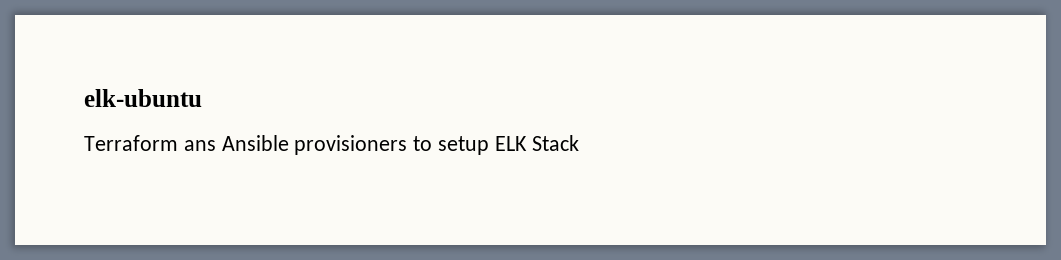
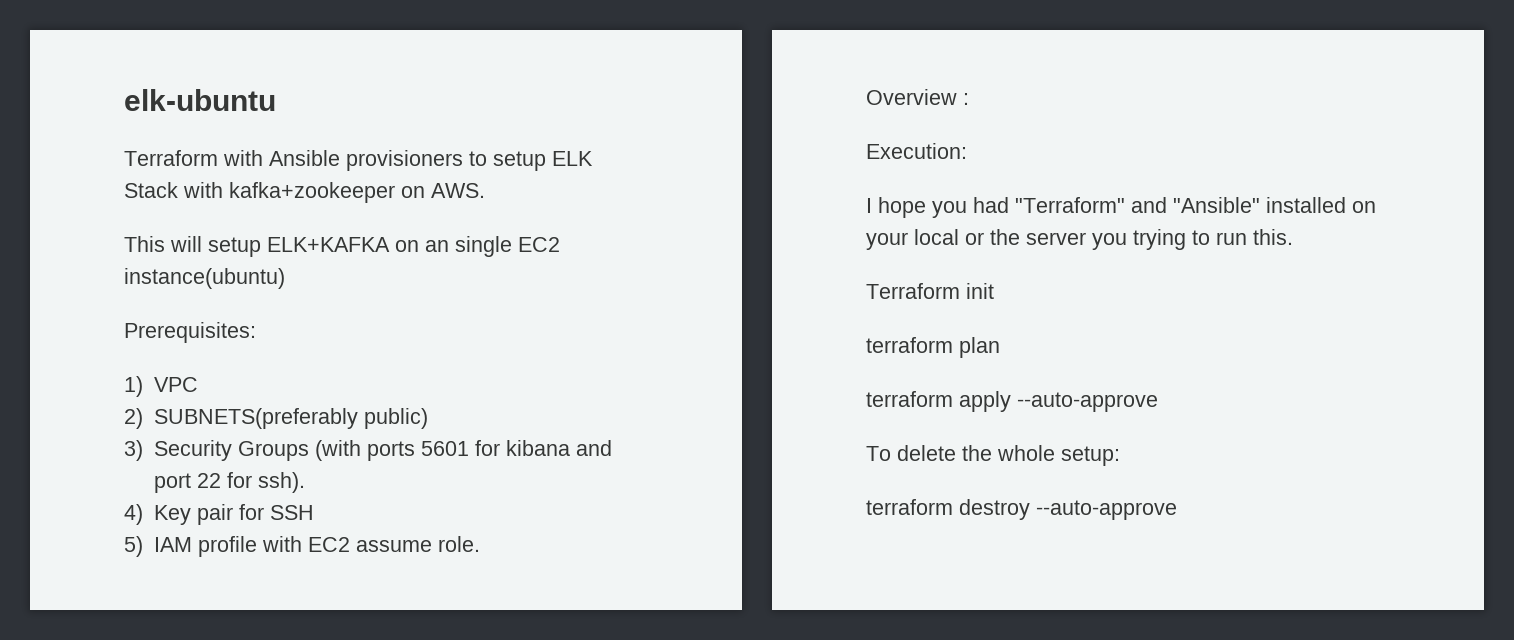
- Terraform ans Ansible provisioners to setup ELK Stack
+ Terraform with Ansible provisioners to setup ELK Stack with kafka+zookeeper on AWS.
+ This will setup ELK+KAFKA on an single EC2 instance(ubuntu)
+ Prerequisites:
+ 1) VPC
+ 2) SUBNETS(preferably public)
+ 3) Security Groups (with ports 5601 for kibana and port 22 for ssh).
+ 4) Key pair for SSH
+ 5) IAM profile with EC2 assume role.
+ Overview :
+ Execution:
+ I hope you had "Terraform" and "Ansible" installed on your local or the server you trying to run this.
+ Terraform init
+ terraform plan
+ terraform apply --auto-approve
+ To delete the whole setup:
+ terraform destroy --auto-approve

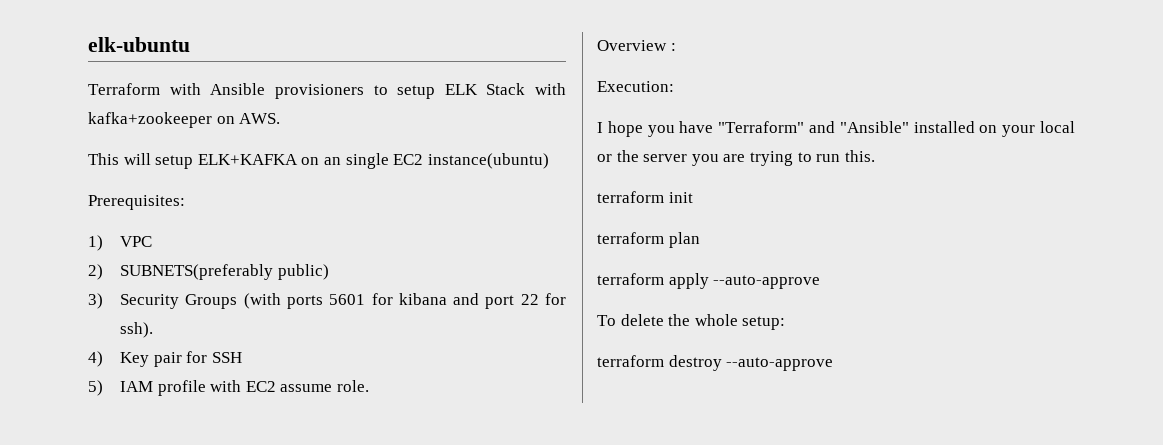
- I hope you had "Terraform" and "Ansible" installed on your local or the server you trying to run this.
+ I hope you have "Terraform" and "Ansible" installed on your local or the server you are trying to run this.
- Terraform init
+ terraform init

